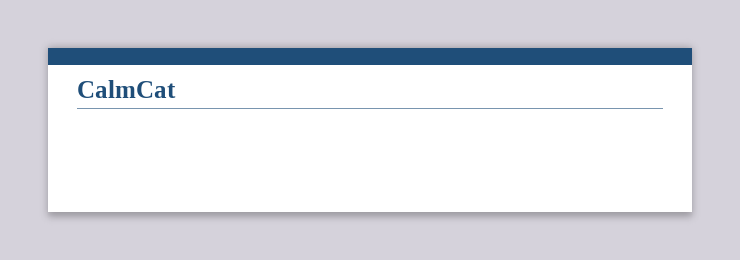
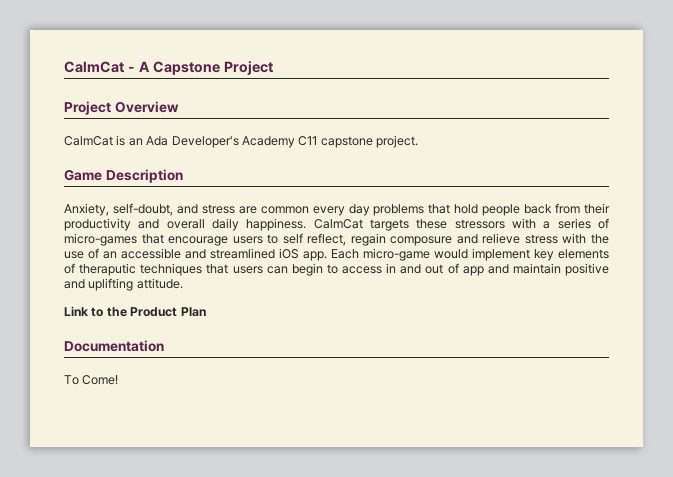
- CalmCat
+ CalmCat - A Capstone Project
+ Project Overview
+ CalmCat is an Ada Developer's Academy C11 capstone project.
+ Game Description
+ Anxiety, self-doubt, and stress are common every day problems that hold people back from their productivity and overall daily happiness. CalmCat targets these stressors with a series of micro-games that encourage users to self reflect, regain composure and relieve stress with the use of an accessible and streamlined iOS app. Each micro-game would implement key elements of theraputic techniques that users can begin to access in and out of app and maintain positive and uplifting attitude.
+ Link to the Product Plan
+ Documentation
+ To Come!

